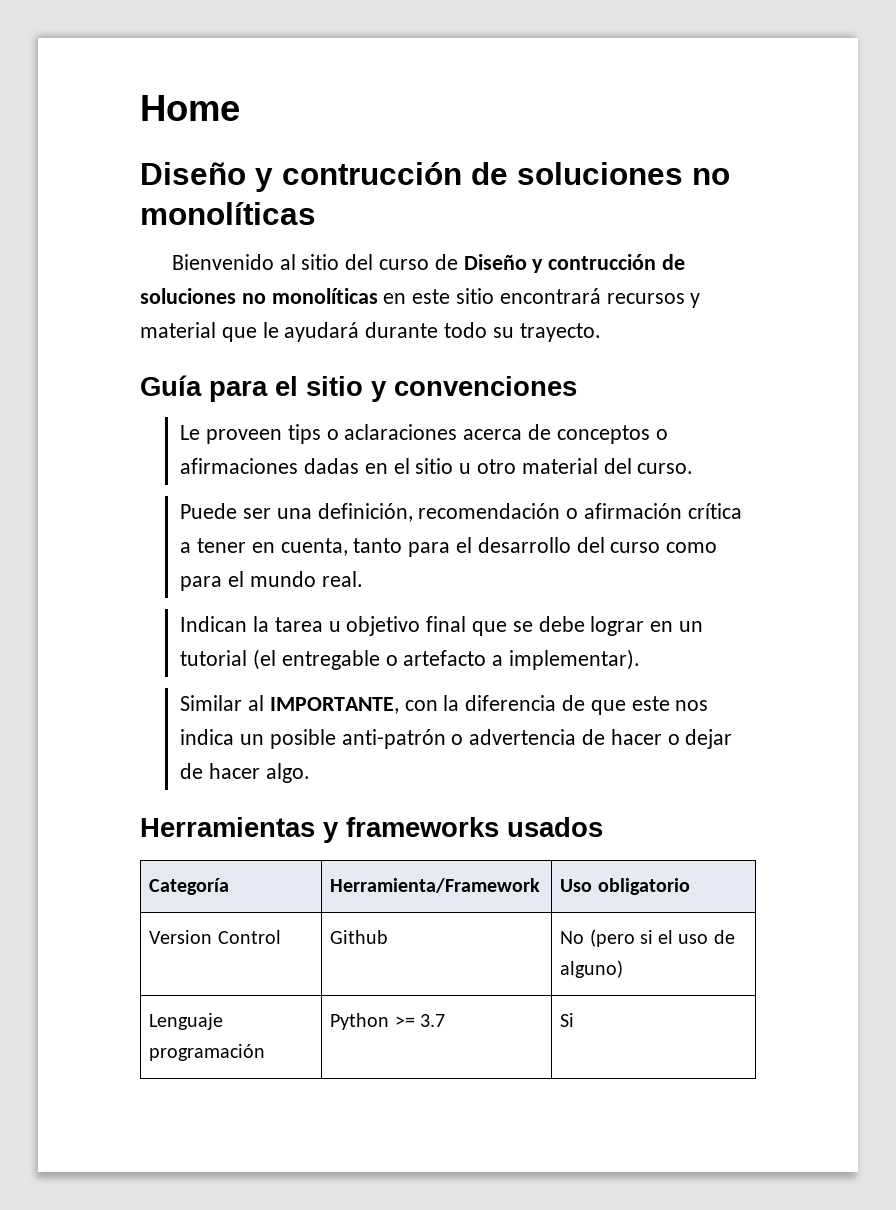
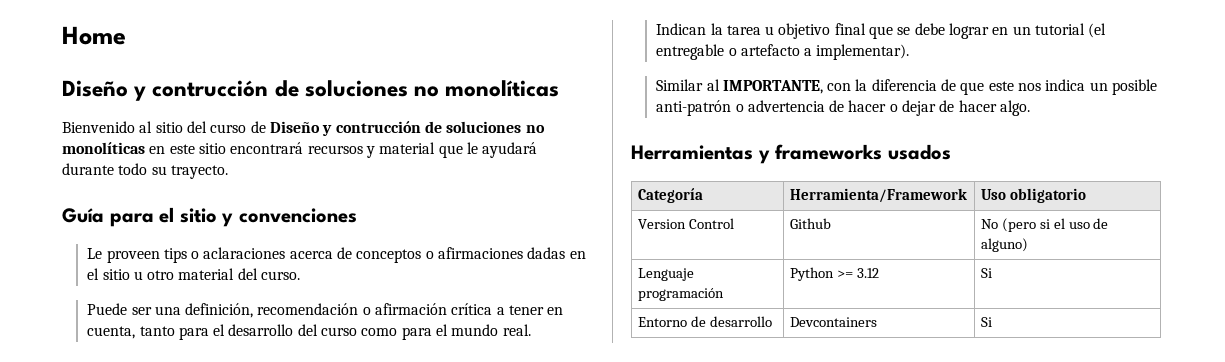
- Lenguaje programación | Python >= 3.7 | Si
+ Lenguaje programación | Python >= 3.12 | Si
+ Entorno de desarrollo | Devcontainers | Si

